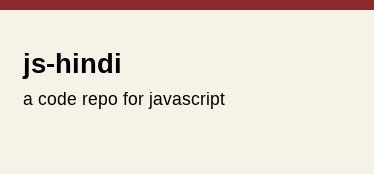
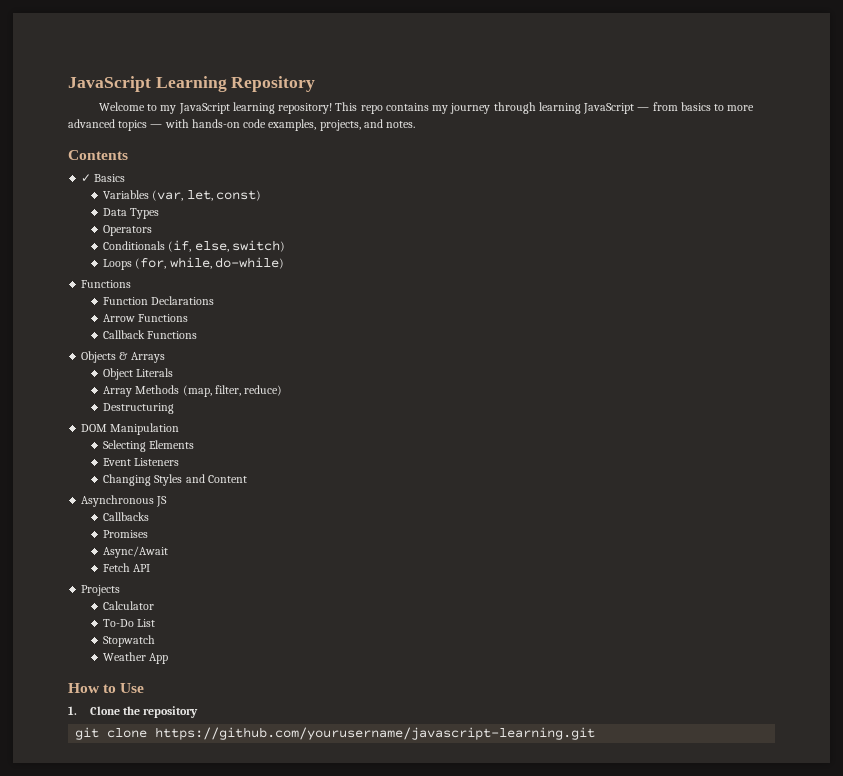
- js-hindi
- a code repo for javascript
+ JavaScript Learning Repository
+ Welcome to my JavaScript learning repository! This repo contains my journey through learning JavaScript — from basics to more advanced topics — with hands-on code examples, projects, and notes.
+ Contents
+ ✓ Basics
+ Variables (var, let, const)
+ Data Types
+ Operators
+ Conditionals (if, else, switch)
+ Loops (for, while, do-while)
+ Functions
+ Function Declarations
+ Arrow Functions
+ Callback Functions
+ Objects & Arrays
+ Object Literals
+ Array Methods (map, filter, reduce)
+ Destructuring
+ DOM Manipulation
+ Selecting Elements
+ Event Listeners
+ Changing Styles and Content
+ Asynchronous JS
+ Callbacks
+ Promises
+ Async/Await
+ Fetch API
+ Projects
+ Calculator
+ To-Do List
+ Stopwatch
+ Weather App
+ How to Use
+ 1. Clone the repository
+ git clone https://github.com/yourusername/javascript-learning.git

